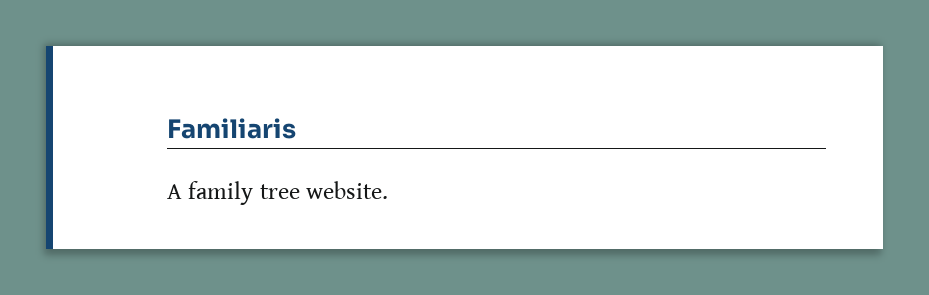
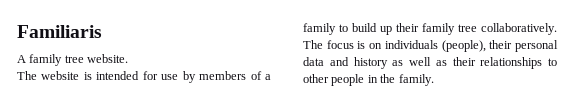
+ The website is intended for use by members of a family to build up their family tree collaboratively. The focus is on individuals (people), their personal data and history as well as their relationships to other people in the family.

